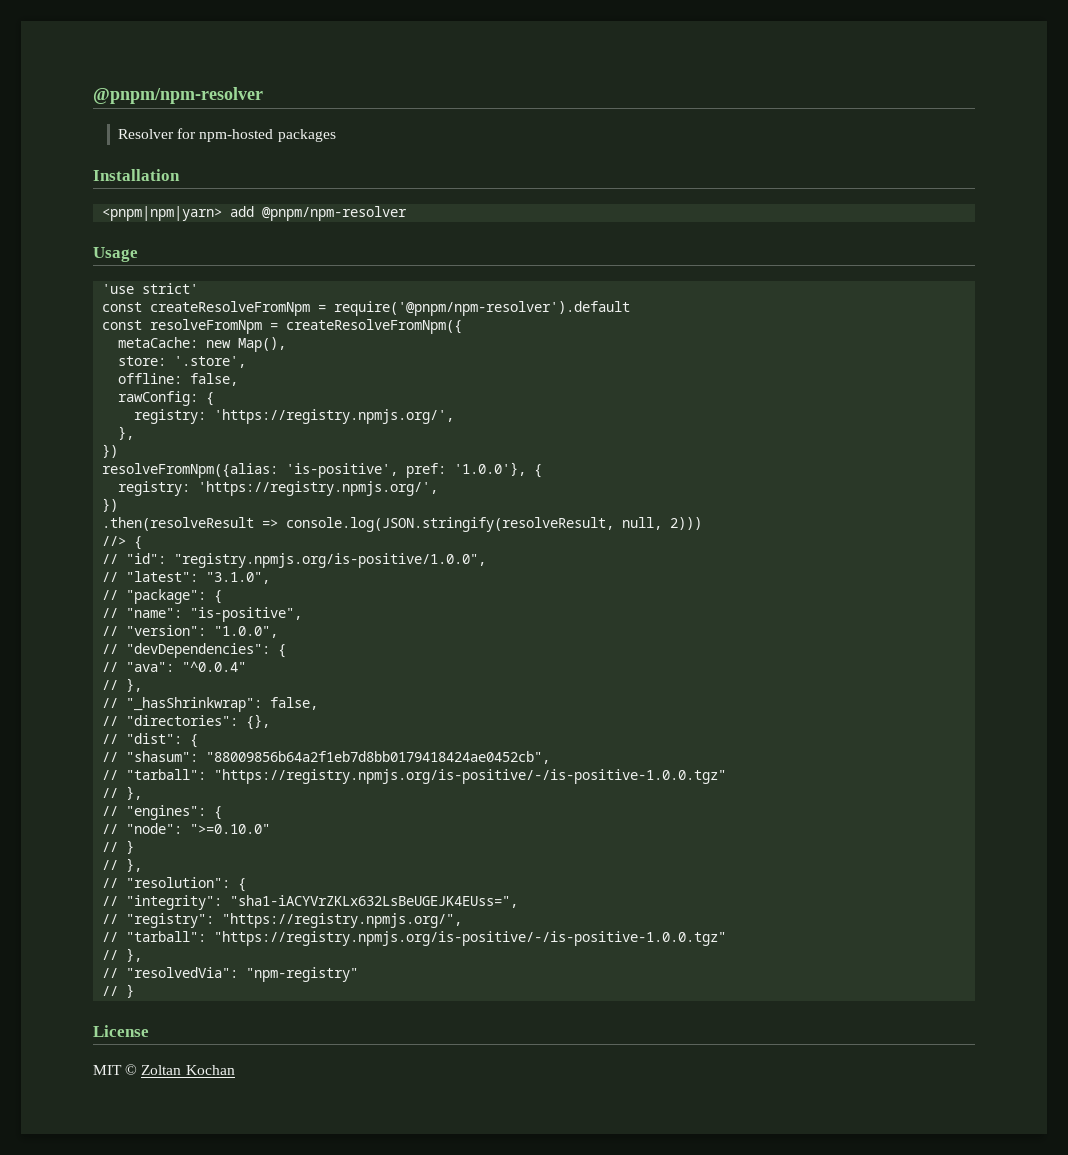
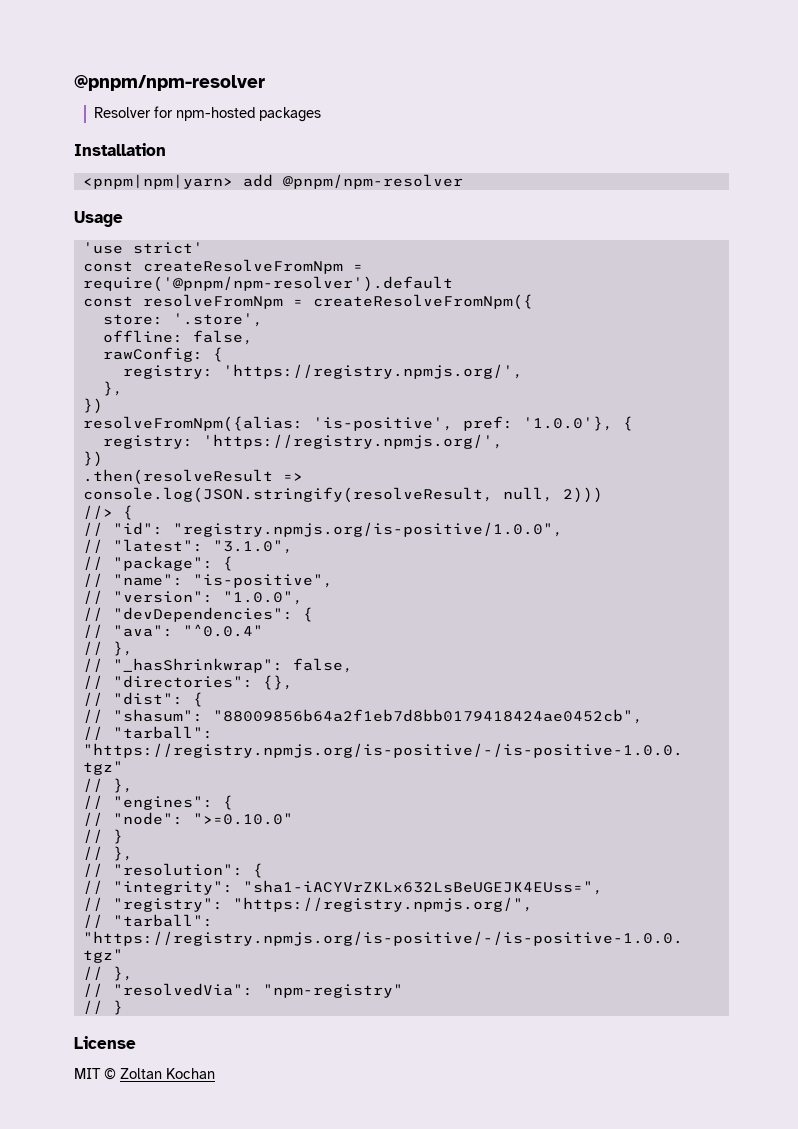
- metaCache: new Map(),

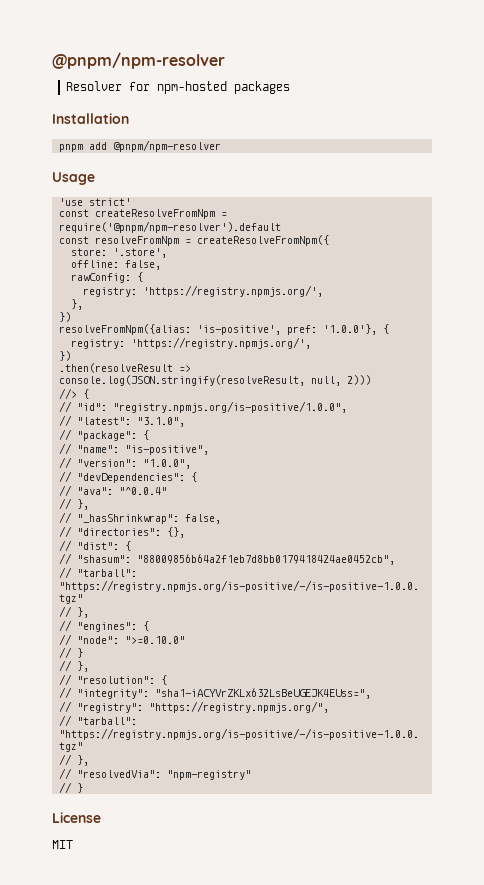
- <pnpm|npm|yarn> add @pnpm/npm-resolver
+ pnpm add @pnpm/npm-resolver
- MIT © Zoltan Kochan
+ MIT

